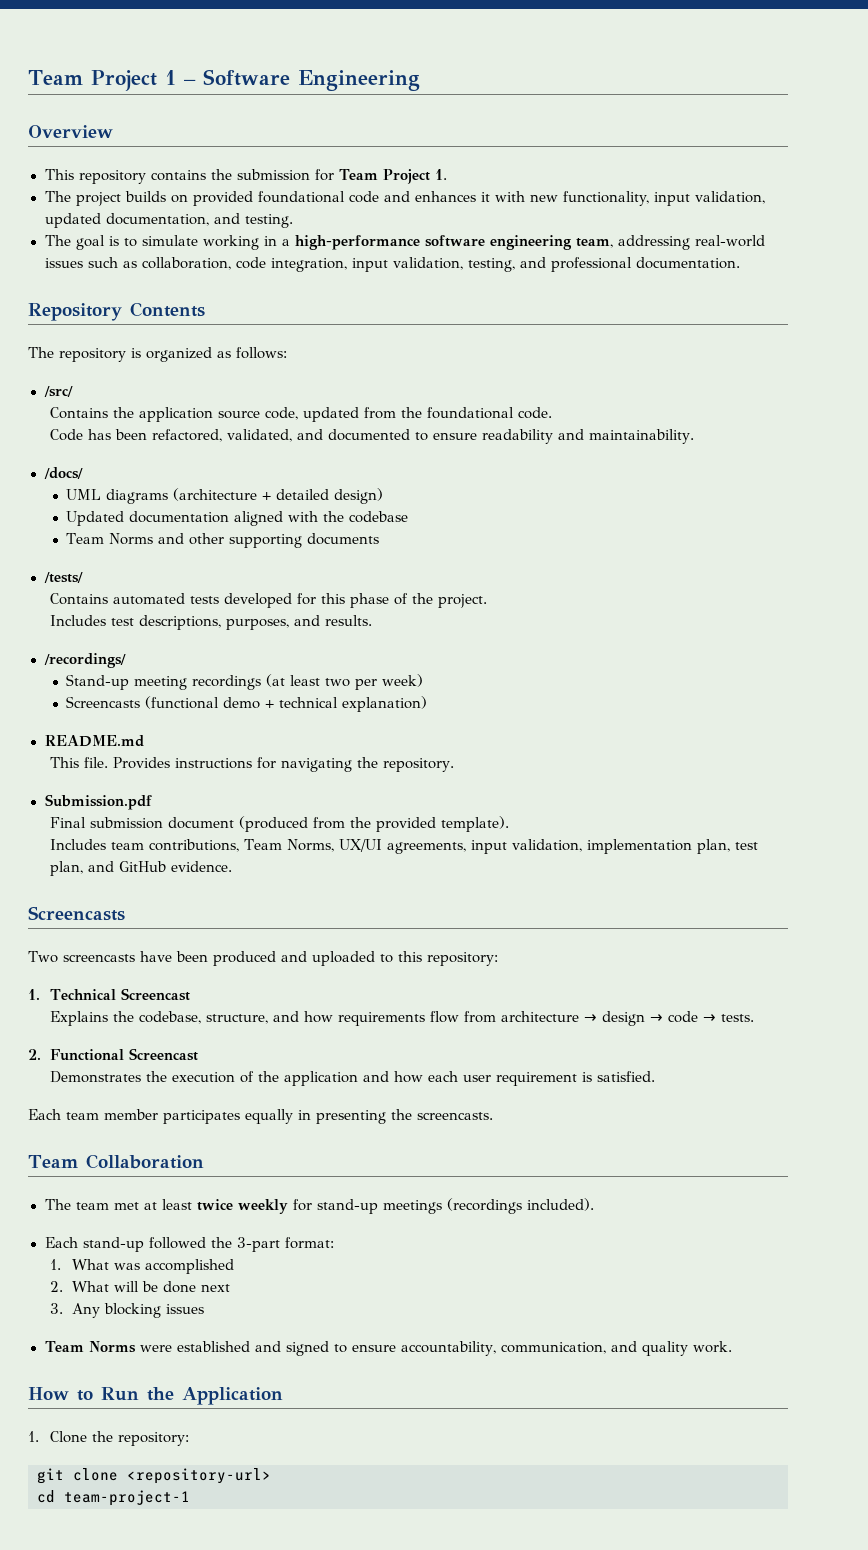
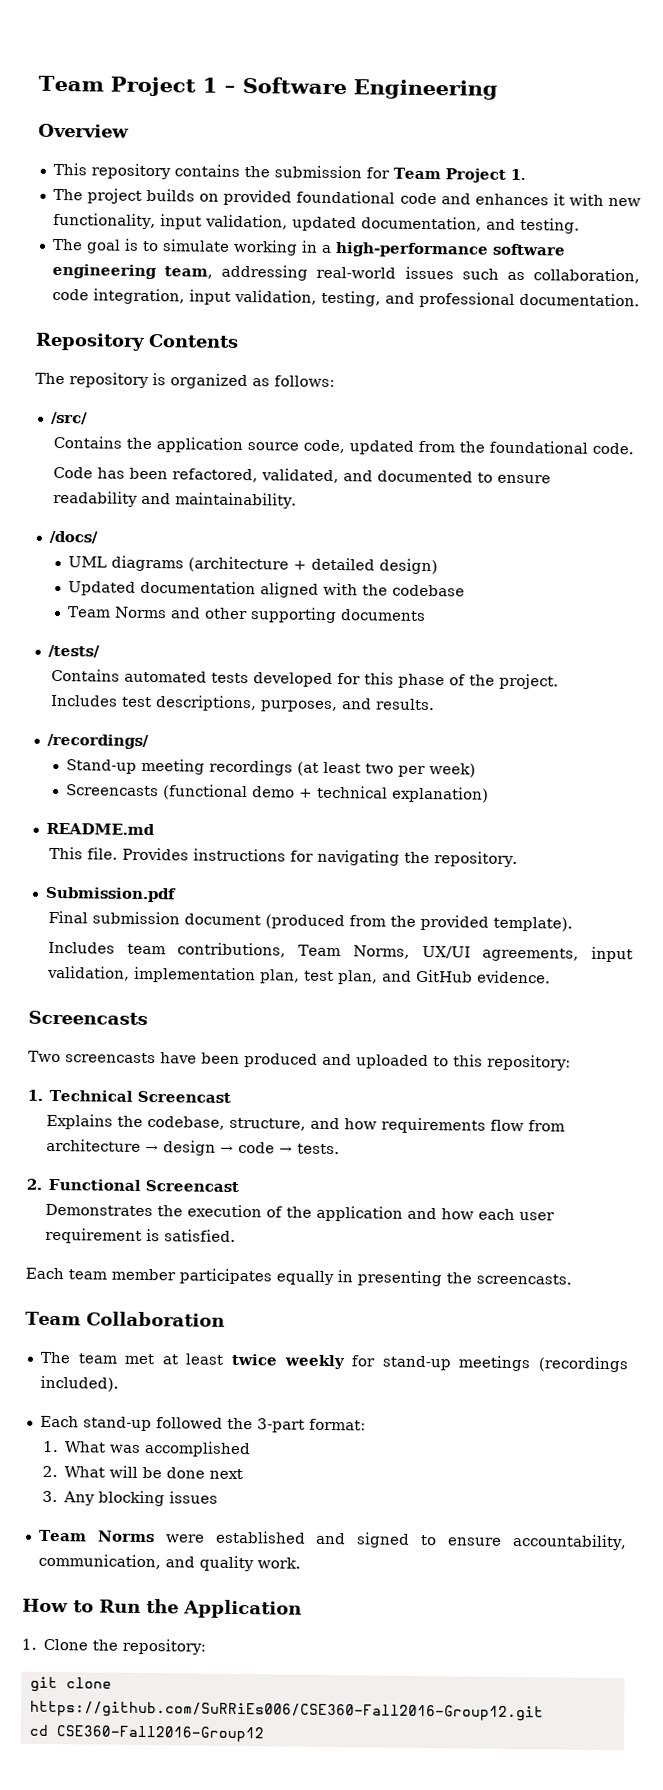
- git clone <repository-url>
+ git clone https://github.com/SuRRiEs006/CSE360-Fall2016-Group12.git
- cd team-project-1
+ cd CSE360-Fall2016-Group12

